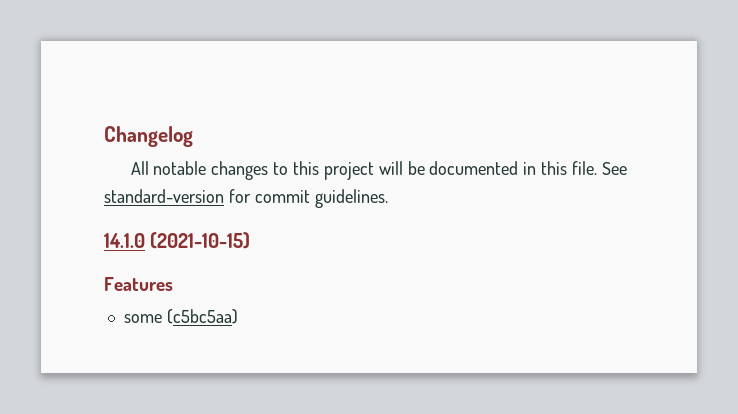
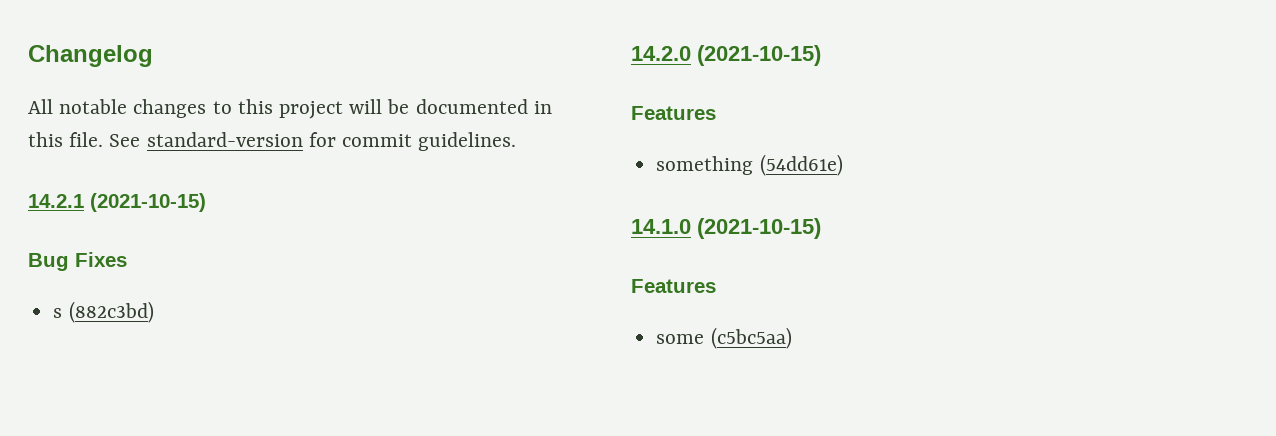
+ 14.2.1 (2021-10-15)
+ Bug Fixes
+ s (882c3bd)
+ 14.2.0 (2021-10-15)
+ Features
+ something (54dd61e)

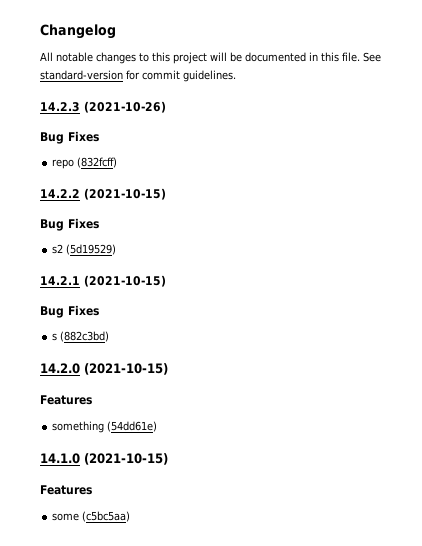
+ 14.2.3 (2021-10-26)
+ Bug Fixes
+ repo (832fcff)
+ 14.2.2 (2021-10-15)
+ Bug Fixes
+ s2 (5d19529)

